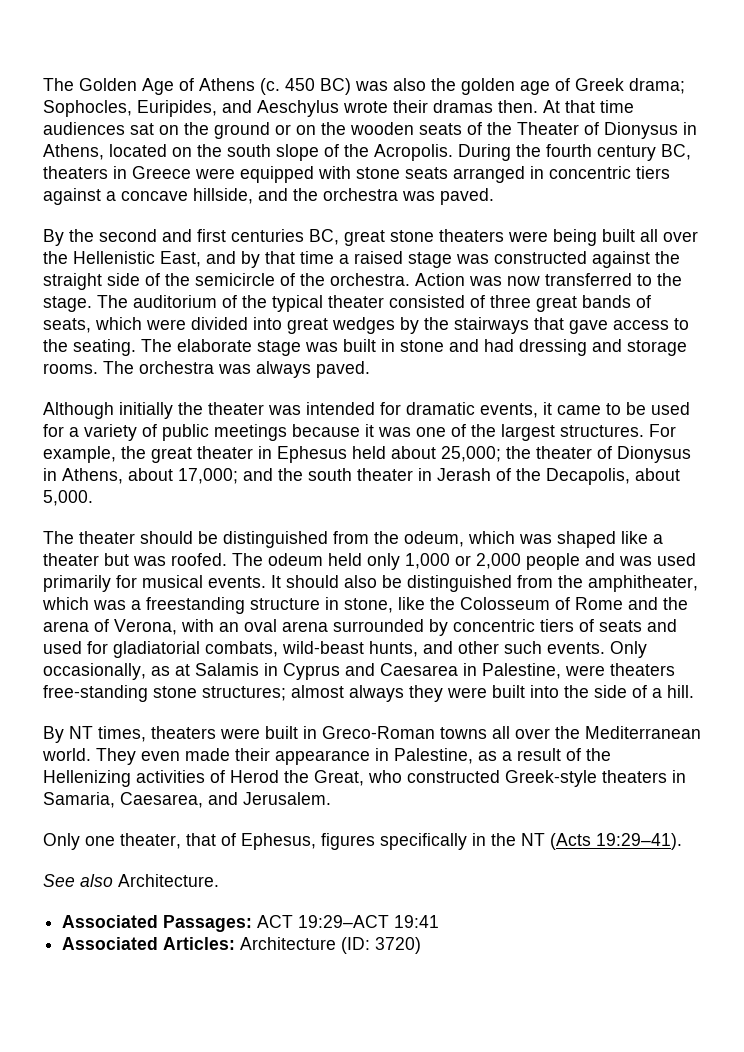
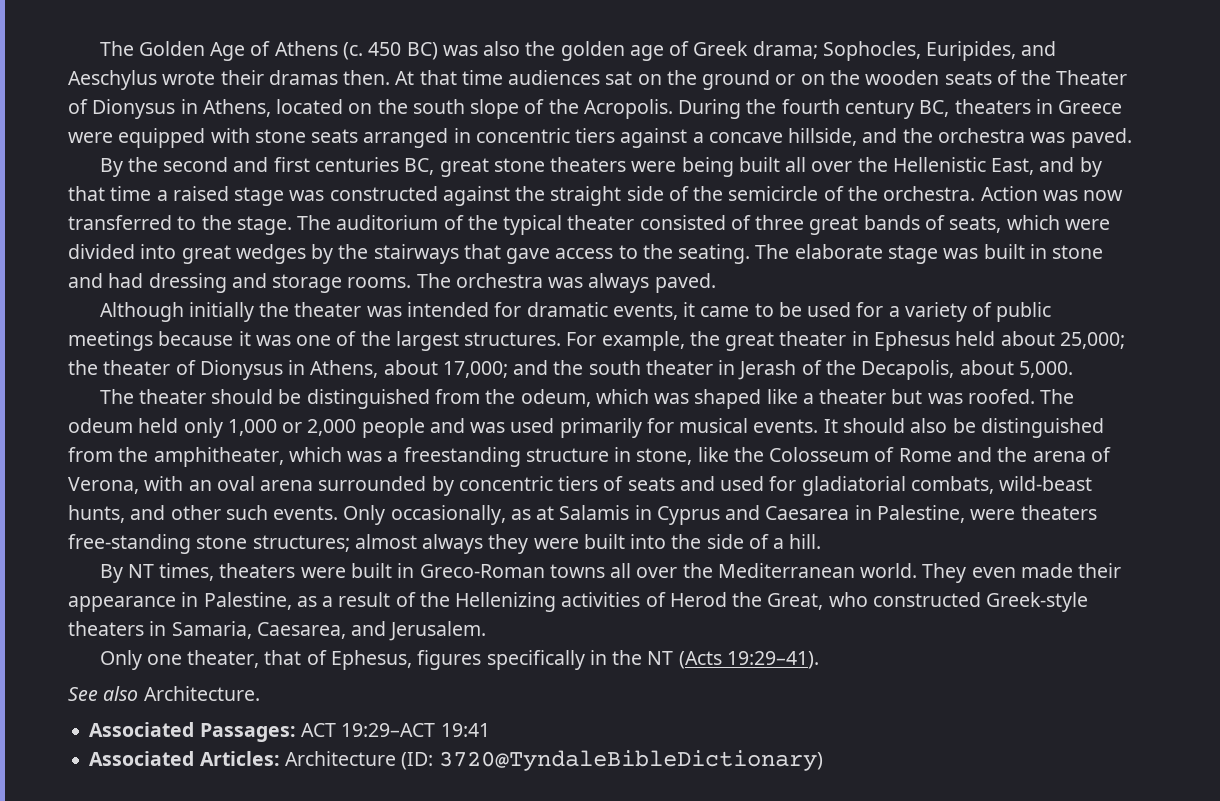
- Associated Articles: Architecture (ID: 3720)
+ Associated Articles: Architecture (ID: 3720@TyndaleBibleDictionary)

